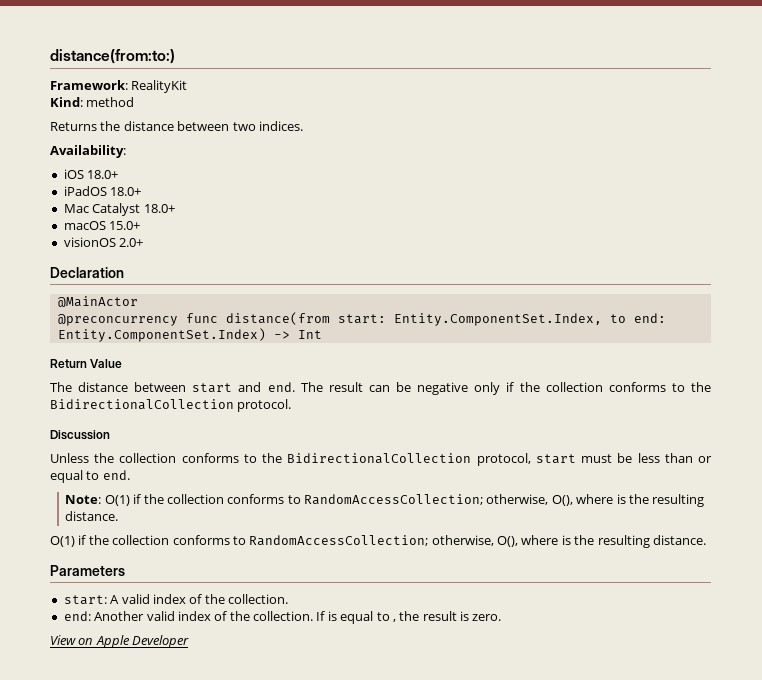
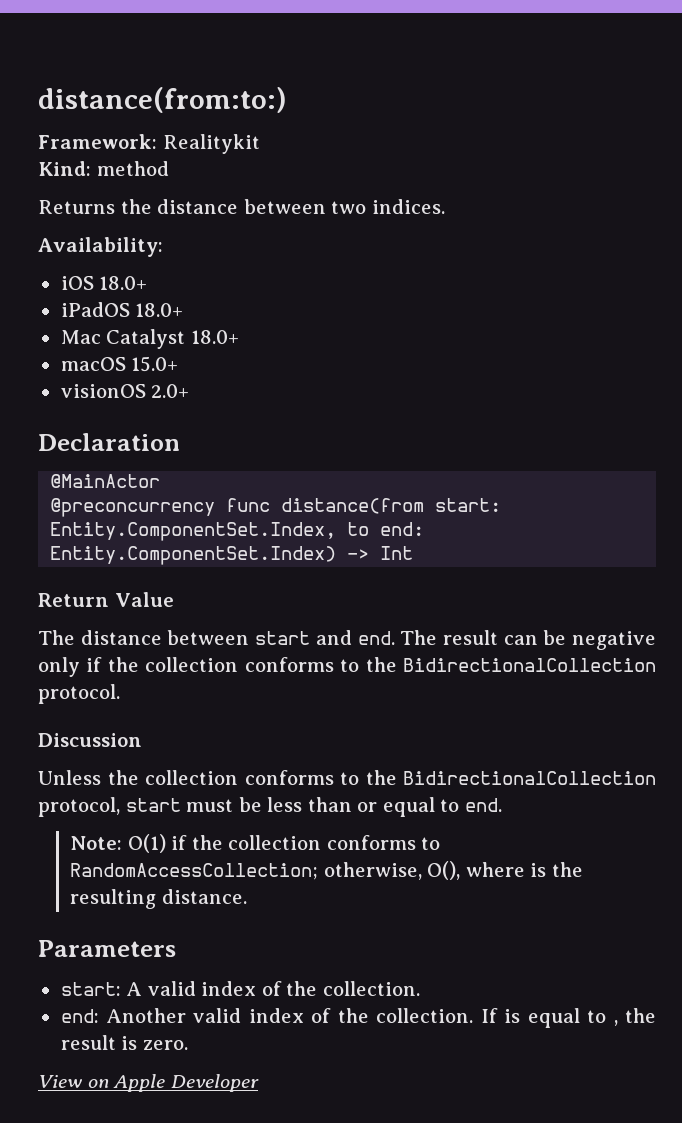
- Framework: RealityKit
+ Framework: Realitykit
  Note: O(1) if the collection conforms to RandomAccessCollection; otherwise, O(), where is the resulting distance.
- O(1) if the collection conforms to RandomAccessCollection; otherwise, O(), where is the resulting distance.

